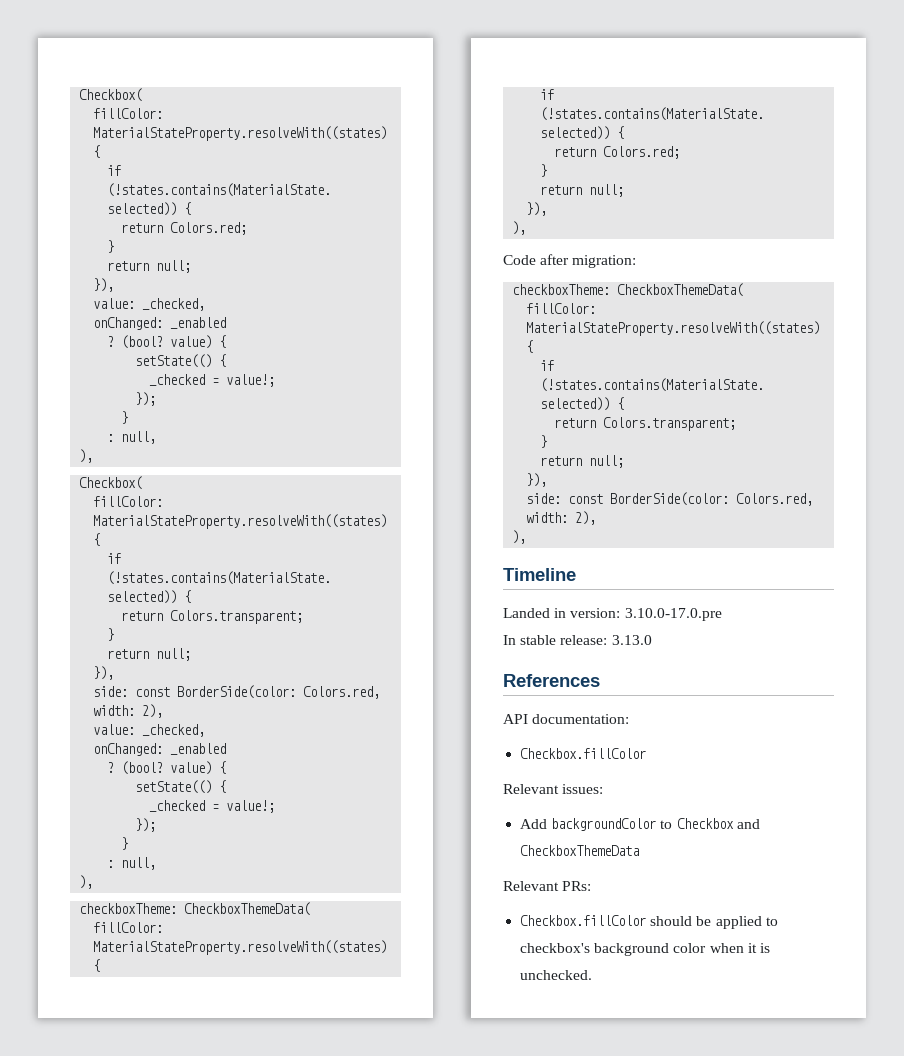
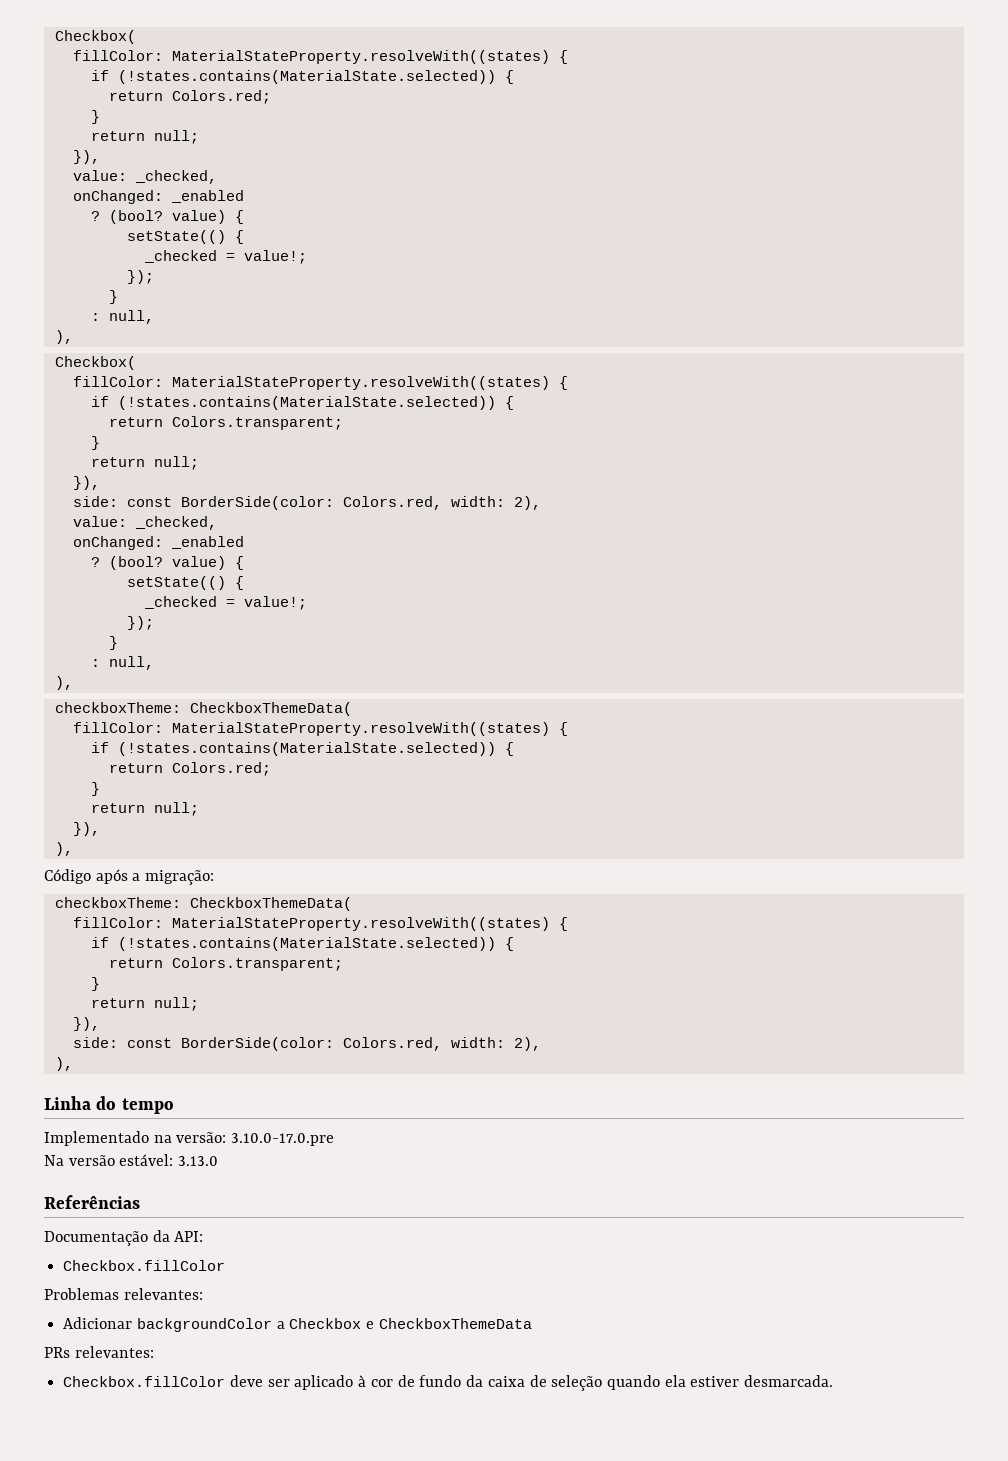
- Code after migration:
+ Código após a migração:
- Timeline
- Landed in version: 3.10.0-17.0.pre
- In stable release: 3.13.0
- References
- API documentation:
+ Linha do tempo
+ Implementado na versão: 3.10.0-17.0.pre
+ Na versão estável: 3.13.0
+ Referências
+ Documentação da API:
  Checkbox.fillColor
- Relevant issues:
- Add backgroundColor to Checkbox and CheckboxThemeData
+ Problemas relevantes:
+ Adicionar backgroundColor a Checkbox e CheckboxThemeData
- Relevant PRs:
- Checkbox.fillColor should be applied to checkbox's background color when it is unchecked.
+ PRs relevantes:
+ Checkbox.fillColor deve ser aplicado à cor de fundo da caixa de seleção quando ela estiver desmarcada.

